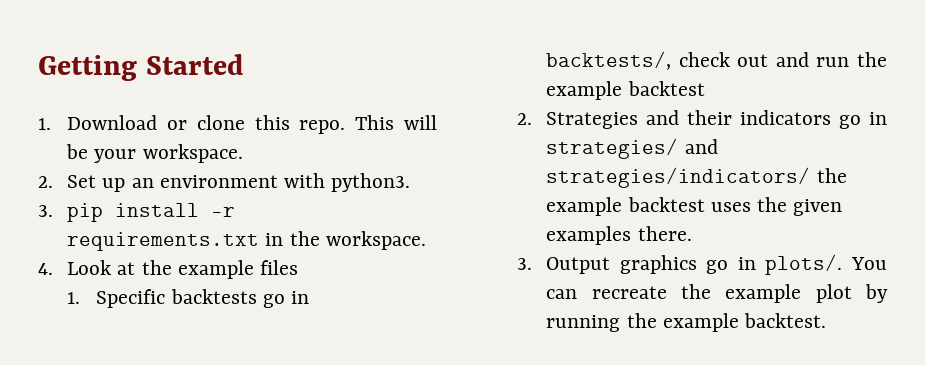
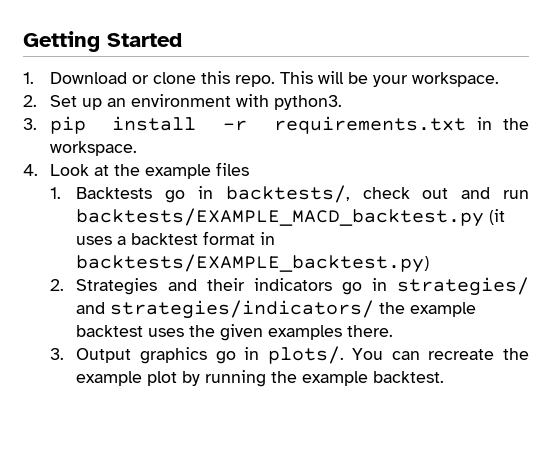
- 1. Specific backtests go in backtests/, check out and run the example backtest
+ 1. Backtests go in backtests/, check out and run backtests/EXAMPLE_MACD_backtest.py (it uses a backtest format in backtests/EXAMPLE_backtest.py)

